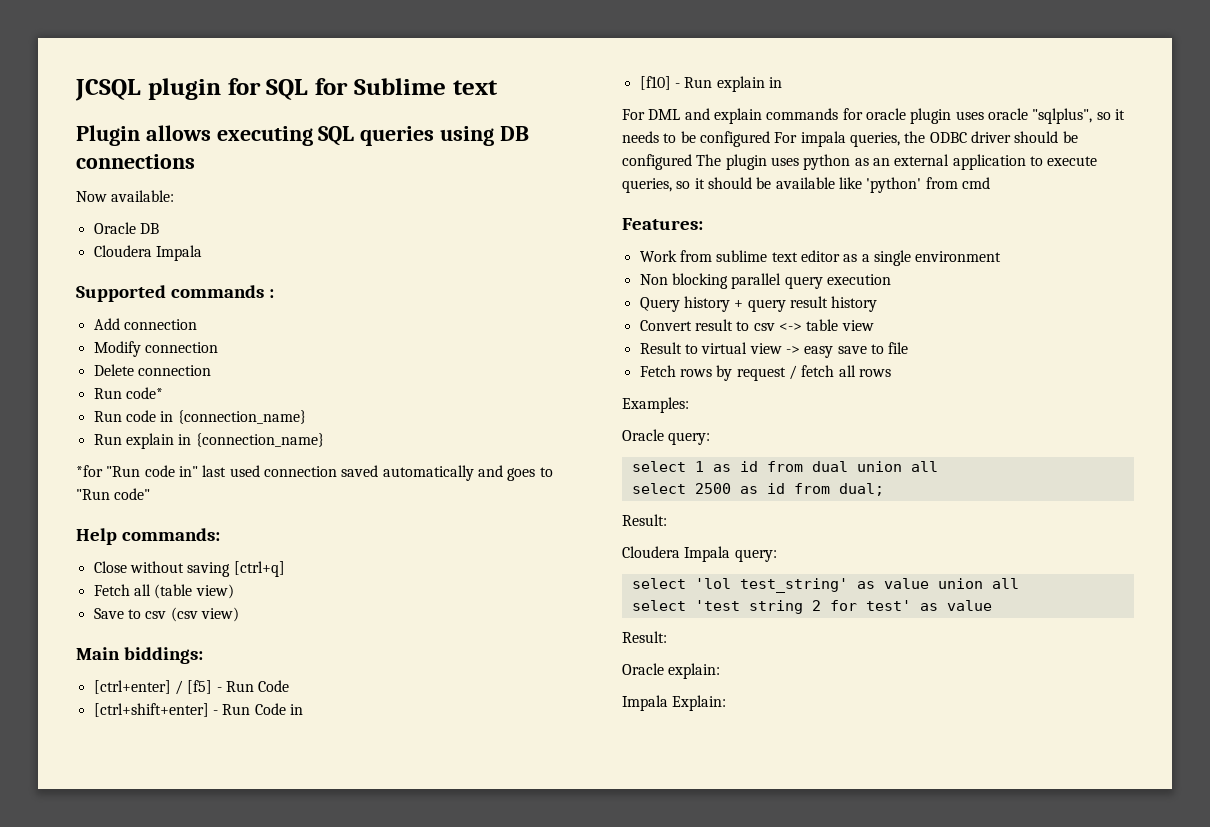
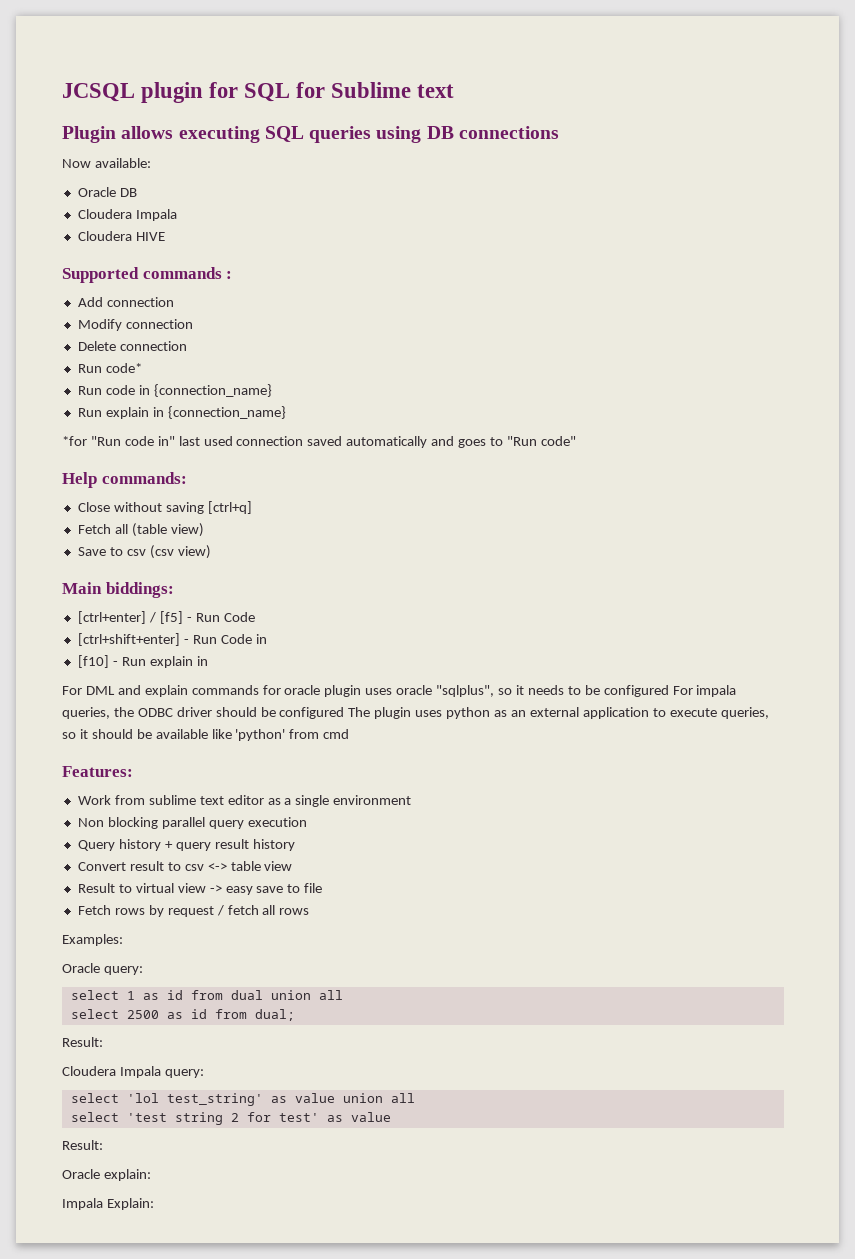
+ Cloudera HIVE

